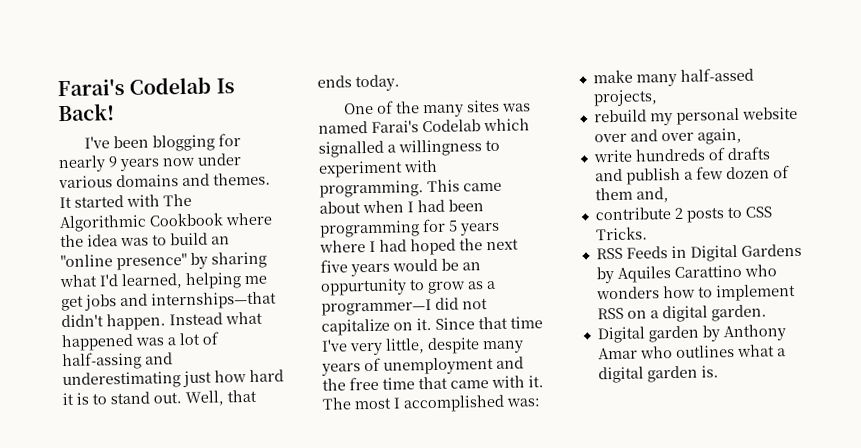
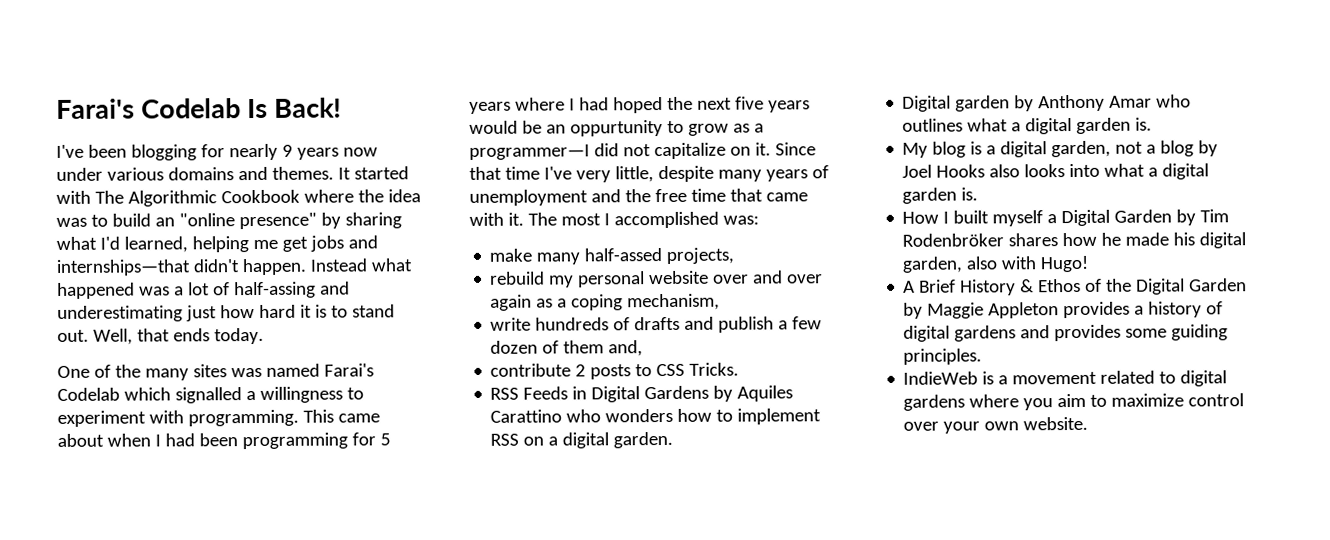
- rebuild my personal website over and over again,
+ rebuild my personal website over and over again as a coping mechanism,
+ My blog is a digital garden, not a blog by Joel Hooks also looks into what a digital garden is.
+ How I built myself a Digital Garden by Tim Rodenbröker shares how he made his digital garden, also with Hugo!
+ A Brief History & Ethos of the Digital Garden by Maggie Appleton provides a history of digital gardens and provides some guiding principles.
+ IndieWeb is a movement related to digital gardens where you aim to maximize control over your own website.

